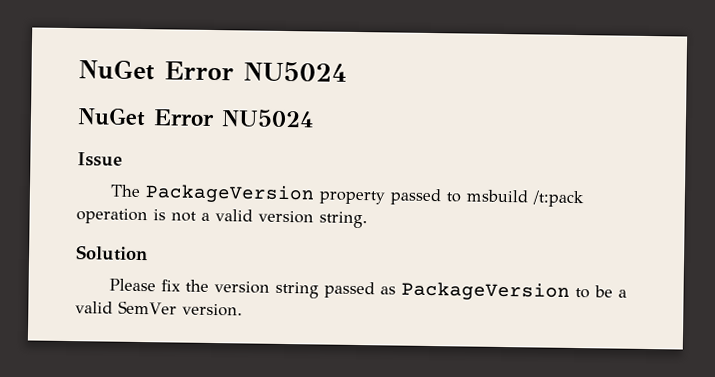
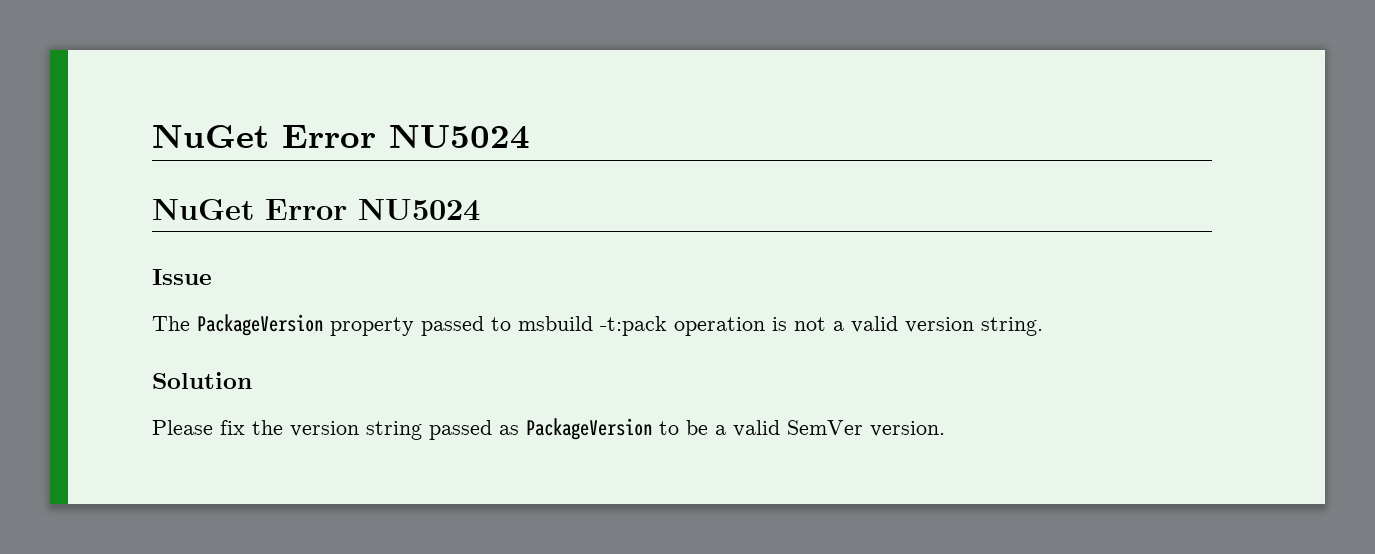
- The PackageVersion property passed to msbuild /t:pack operation is not a valid version string.
+ The PackageVersion property passed to msbuild -t:pack operation is not a valid version string.

